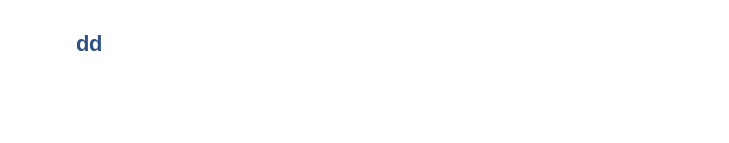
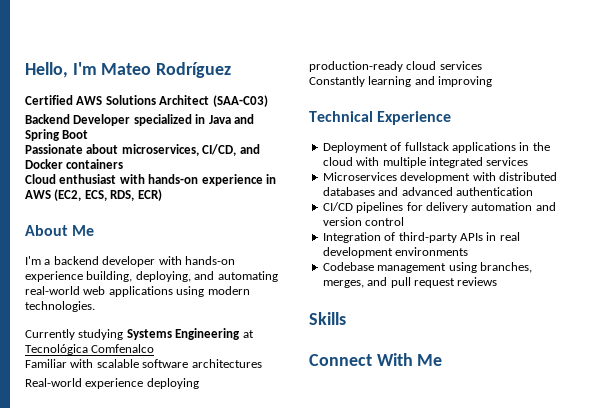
- dd
+ Hello, I'm Mateo Rodríguez
+ Certified AWS Solutions Architect (SAA-C03)
+ Backend Developer specialized in Java and Spring Boot
+ Passionate about microservices, CI/CD, and Docker containers
+ Cloud enthusiast with hands-on experience in AWS (EC2, ECS, RDS, ECR)
+ About Me
+ I'm a backend developer with hands-on experience building, deploying, and automating real-world web applications using modern technologies.
+ Currently studying Systems Engineering at Tecnológica Comfenalco
+ Familiar with scalable software architectures
+ Real-world experience deploying production-ready cloud services
+ Constantly learning and improving
+ Technical Experience
+ Deployment of fullstack applications in the cloud with multiple integrated services
+ Microservices development with distributed databases and advanced authentication
+ CI/CD pipelines for delivery automation and version control
+ Integration of third-party APIs in real development environments
+ Codebase management using branches, merges, and pull request reviews
+ Skills
+ Connect With Me

